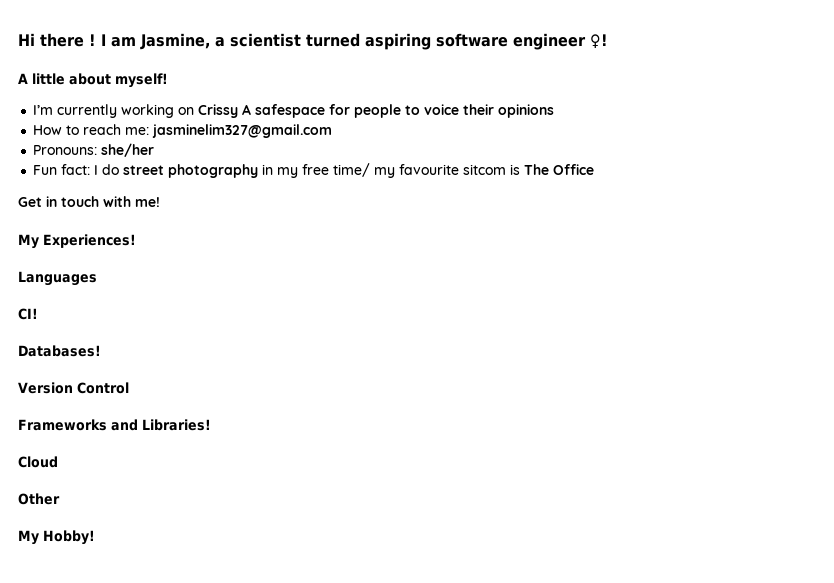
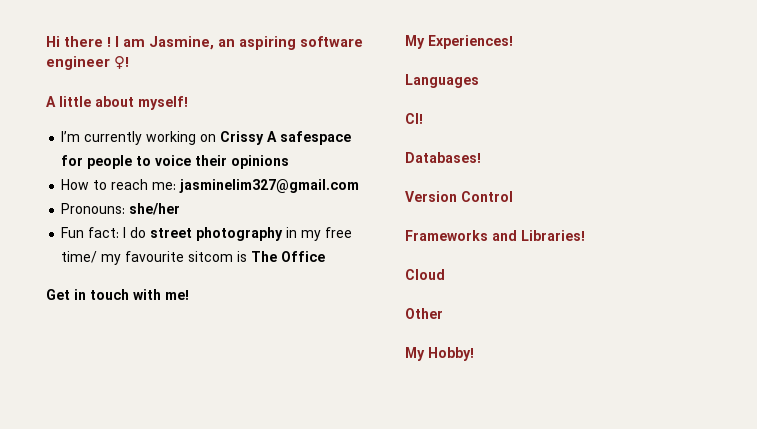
- I am Jasmine, a scientist turned aspiring software engineer ♀!
+ I am Jasmine, an aspiring software engineer ♀!

